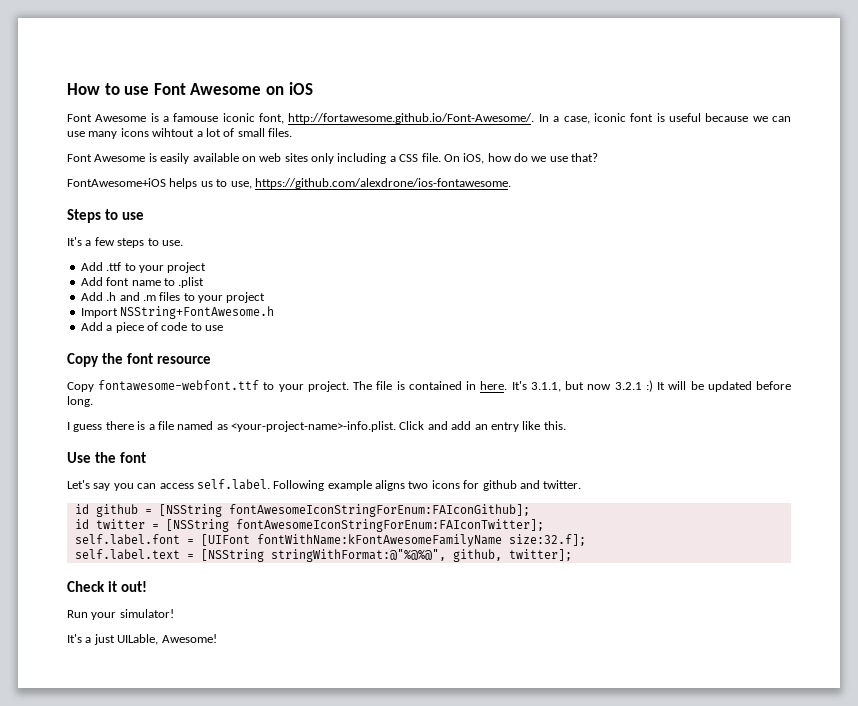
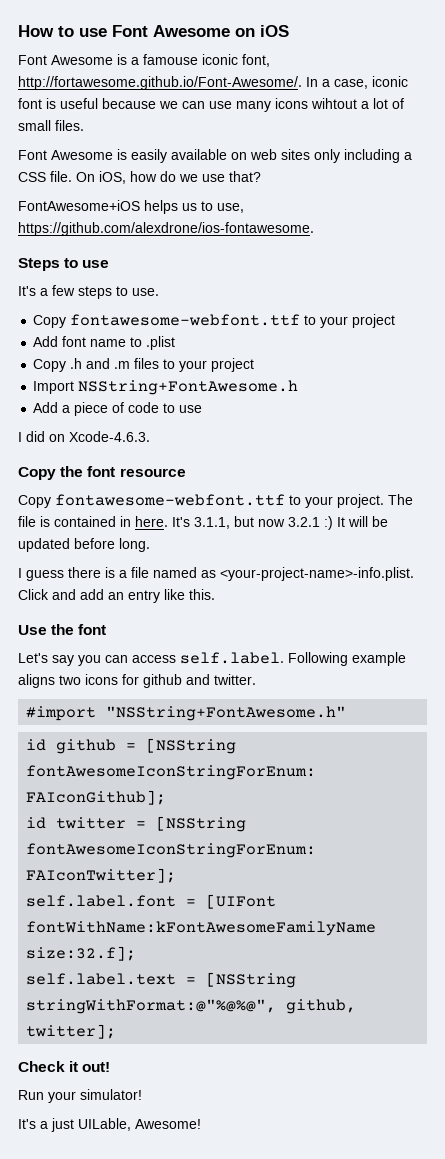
- Add .ttf to your project
+ Copy fontawesome-webfont.ttf to your project
- Add .h and .m files to your project
+ Copy .h and .m files to your project
+ I did on Xcode-4.6.3.
+ #import "NSString+FontAwesome.h"

